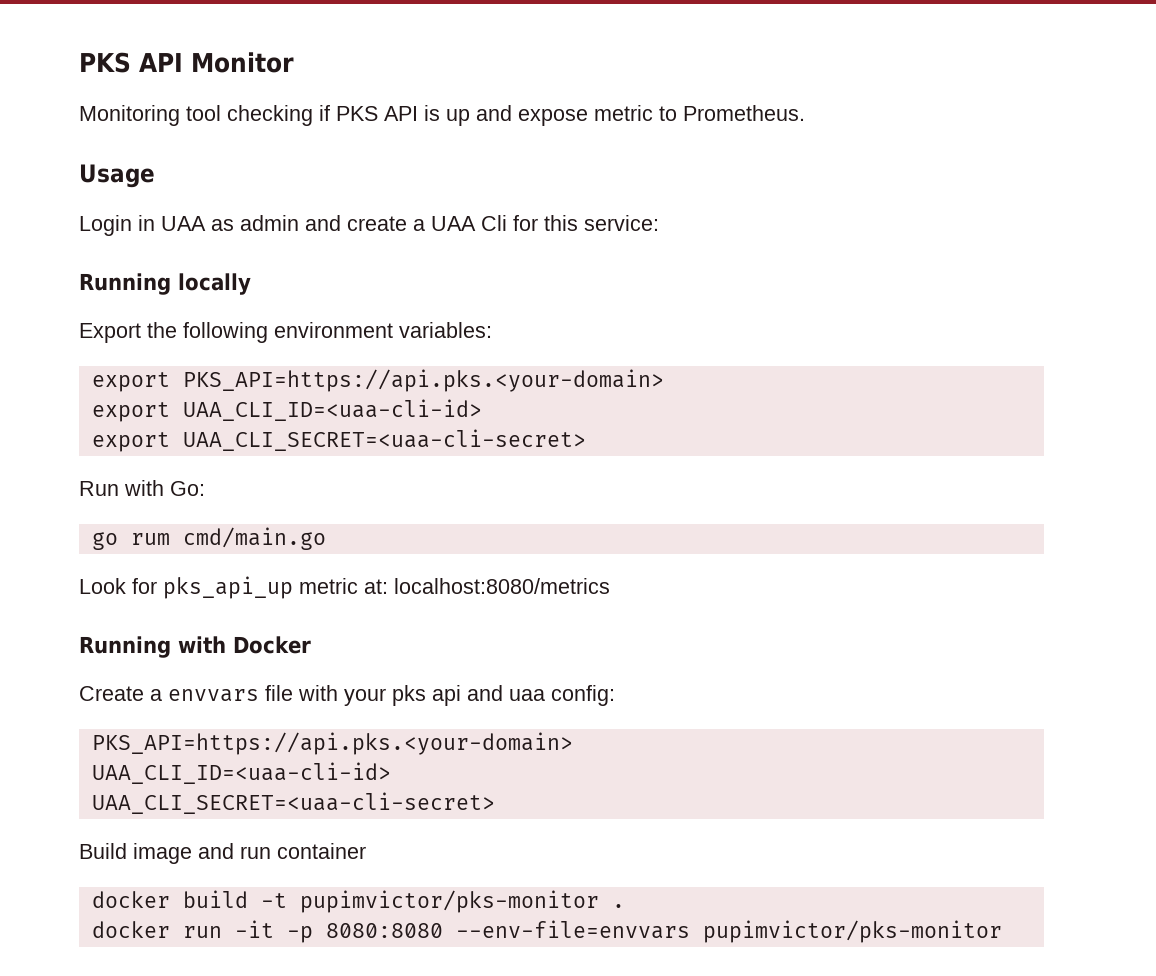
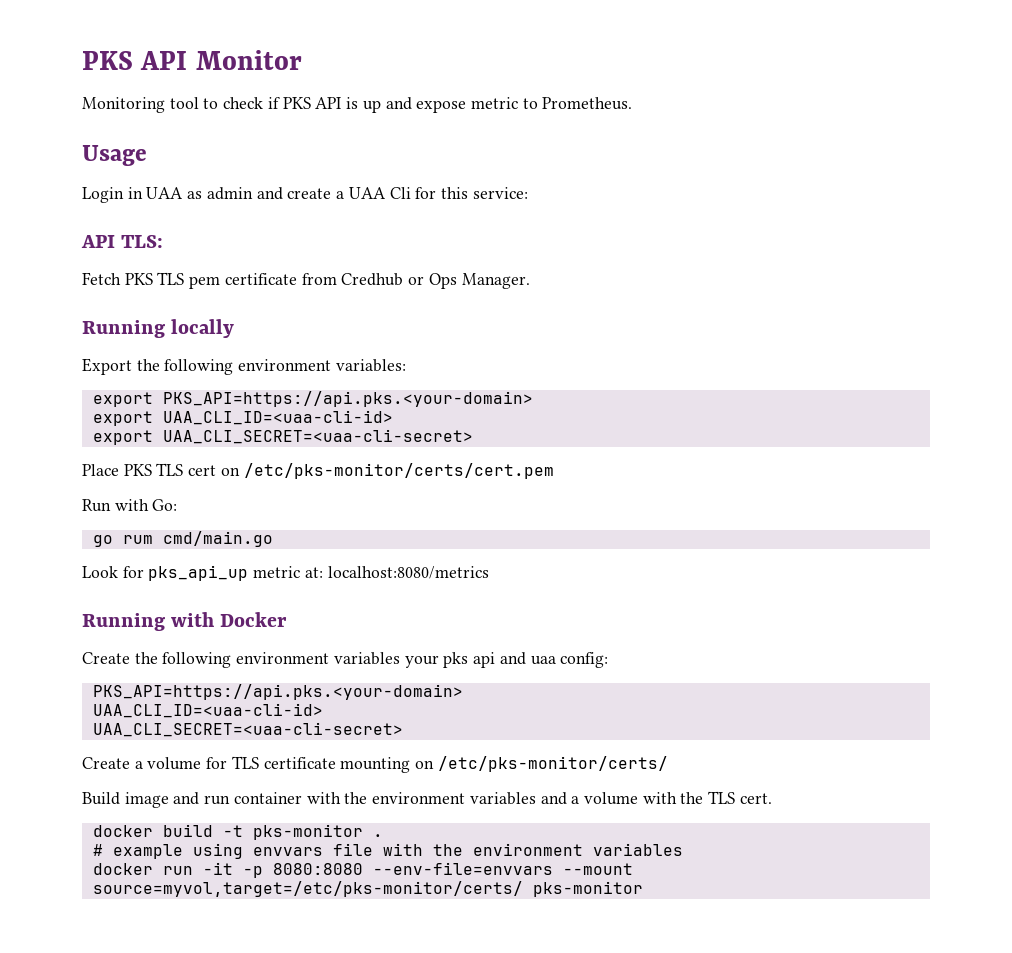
- Monitoring tool checking if PKS API is up and expose metric to Prometheus.
+ Monitoring tool to check if PKS API is up and expose metric to Prometheus.
+ API TLS:
+ Fetch PKS TLS pem certificate from Credhub or Ops Manager.
+ Place PKS TLS cert on /etc/pks-monitor/certs/cert.pem
- Create a envvars file with your pks api and uaa config:
+ Create the following environment variables your pks api and uaa config:
+ Create a volume for TLS certificate mounting on /etc/pks-monitor/certs/
- Build image and run container
+ Build image and run container with the environment variables and a volume with the TLS cert.
- docker build -t pupimvictor/pks-monitor .
+ docker build -t pks-monitor .
+ # example using envvars file with the environment variables
- docker run -it -p 8080:8080 --env-file=envvars pupimvictor/pks-monitor
+ docker run -it -p 8080:8080 --env-file=envvars --mount source=myvol,target=/etc/pks-monitor/certs/ pks-monitor

